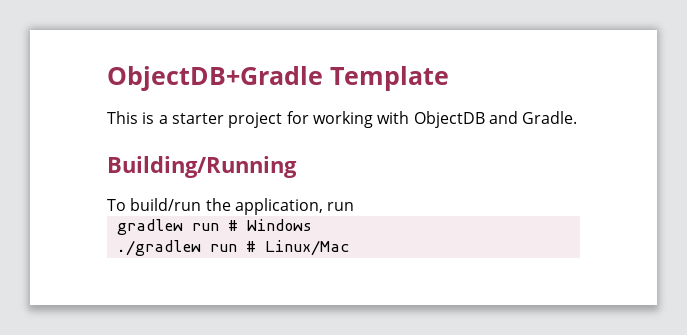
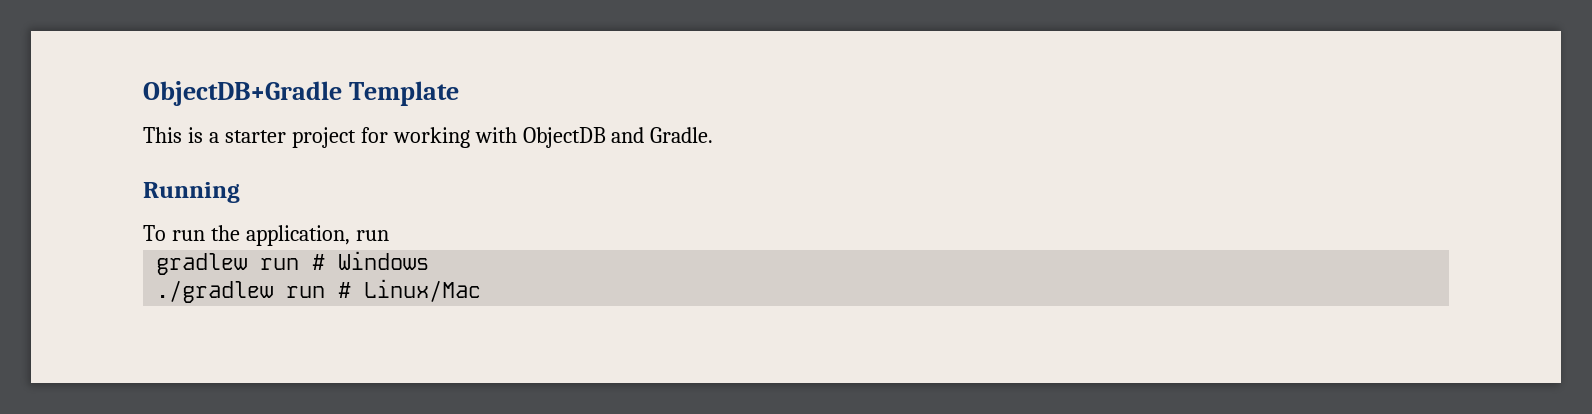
- Building/Running
+ Running
- To build/run the application, run
+ To run the application, run

